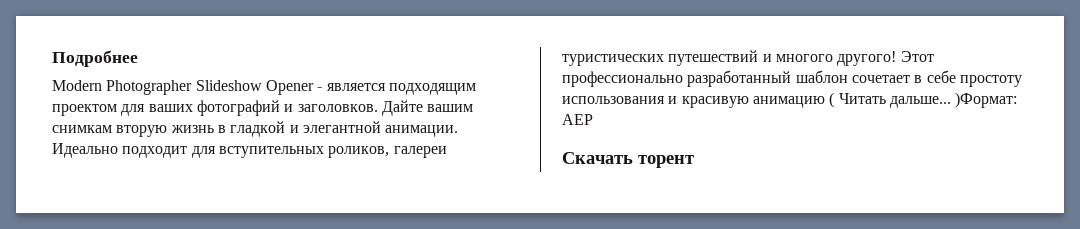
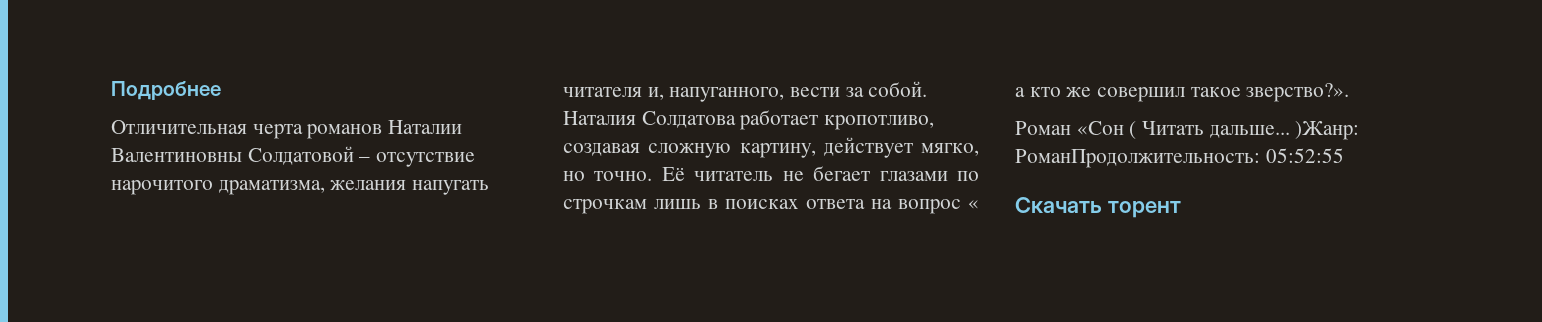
- Modern Photographer Slideshow Opener - является подходящим проектом для ваших фотографий и заголовков. Дайте вашим снимкам вторую жизнь в гладкой и элегантной анимации. Идеально подходит для вступительных роликов, галереи туристических путешествий и многого другого! Этот профессионально разработанный шаблон сочетает в себе простоту использования и красивую анимацию ( Читать дальше... )Формат: AEP
+ Отличительная черта романов Наталии Валентиновны Солдатовой – отсутствие нарочитого драматизма, желания напугать читателя и, напуганного, вести за собой. Наталия Солдатова работает кропотливо, создавая сложную картину, действует мягко, но точно. Её читатель не бегает глазами по строчкам лишь в поисках ответа на вопрос « а кто же совершил такое зверство?».
+ Роман «Сон ( Читать дальше... )Жанр: РоманПродолжительность: 05:52:55

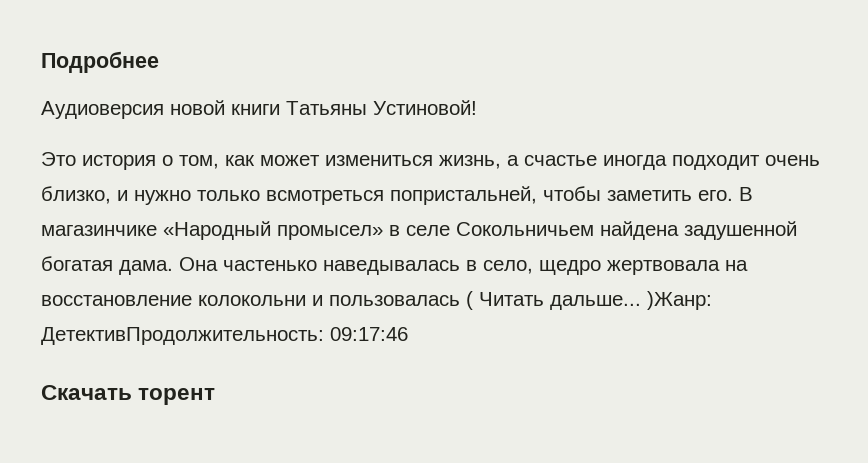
- Отличительная черта романов Наталии Валентиновны Солдатовой – отсутствие нарочитого драматизма, желания напугать читателя и, напуганного, вести за собой. Наталия Солдатова работает кропотливо, создавая сложную картину, действует мягко, но точно. Её читатель не бегает глазами по строчкам лишь в поисках ответа на вопрос « а кто же совершил такое зверство?».
- Роман «Сон ( Читать дальше... )Жанр: РоманПродолжительность: 05:52:55
+ Аудиоверсия новой книги Татьяны Устиновой!
+ Это история о том, как может измениться жизнь, а счастье иногда подходит очень близко, и нужно только всмотреться попристальней, чтобы заметить его. В магазинчике «Народный промысел» в селе Сокольничьем найдена задушенной богатая дама. Она частенько наведывалась в село, щедро жертвовала на восстановление колокольни и пользовалась ( Читать дальше... )Жанр: ДетективПродолжительность: 09:17:46

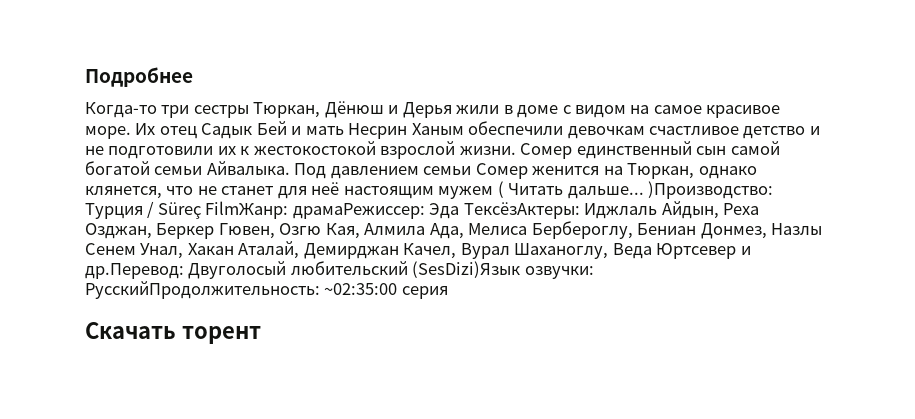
- Аудиоверсия новой книги Татьяны Устиновой!
- Это история о том, как может измениться жизнь, а счастье иногда подходит очень близко, и нужно только всмотреться попристальней, чтобы заметить его. В магазинчике «Народный промысел» в селе Сокольничьем найдена задушенной богатая дама. Она частенько наведывалась в село, щедро жертвовала на восстановление колокольни и пользовалась ( Читать дальше... )Жанр: ДетективПродолжительность: 09:17:46
+ Когда-то три сестры Тюркан, Дёнюш и Дерья жили в доме с видом на самое красивое море. Их отец Садык Бей и мать Несрин Ханым обеспечили девочкам счастливое детство и не подготовили их к жестокостокой взрослой жизни. Сомер единственный сын самой богатой семьи Айвалыка. Под давлением семьи Сомер женится на Тюркан, однако клянется, что не станет для неё настоящим мужем ( Читать дальше... )Производство: Турция / Süreç FilmЖанр: драмаРежиссер: Эда ТексёзАктеры: Иджлаль Айдын, Реха Озджан, Беркер Гювен, Озгю Кая, Алмила Ада, Мелиса Бербероглу, Бениан Донмез, Назлы Сенем Унал, Хакан Аталай, Демирджан Качел, Вурал Шаханоглу, Веда Юртсевер и др.Перевод: Двуголосый любительский (SesDizi)Язык озвучки: РусскийПродолжительность: ~02:35:00 серия

